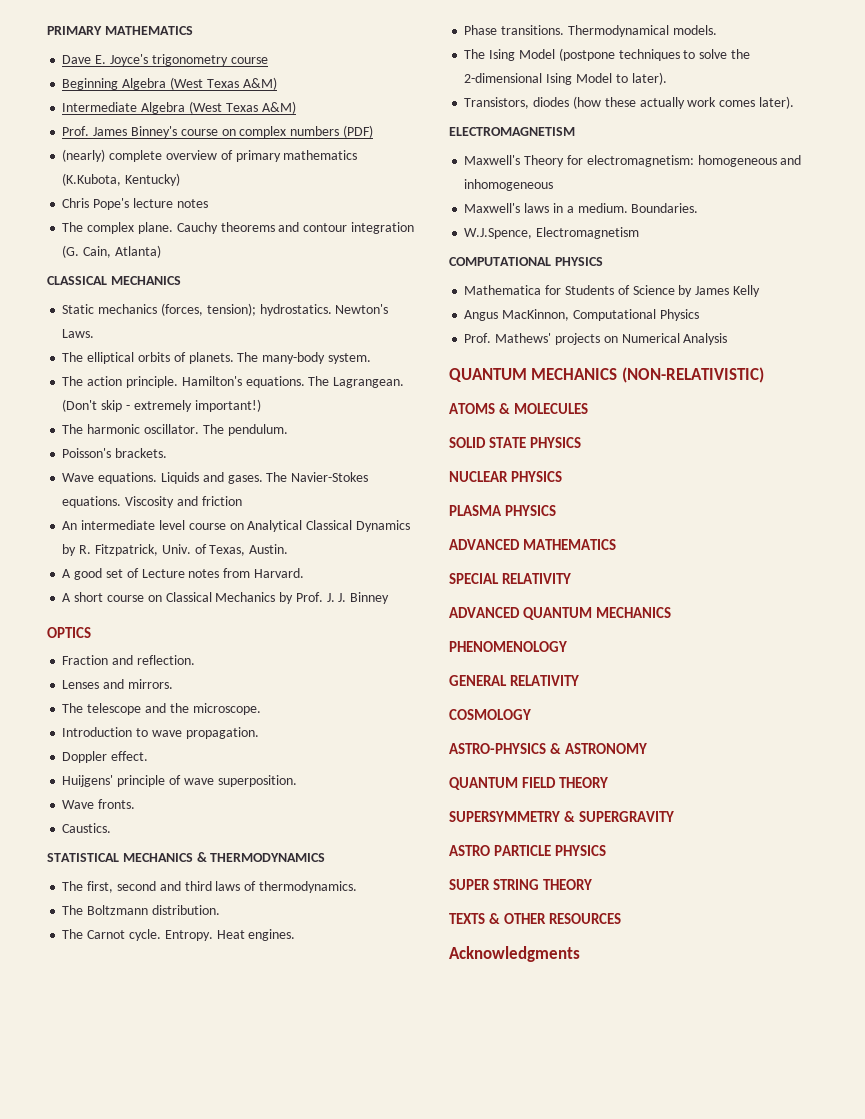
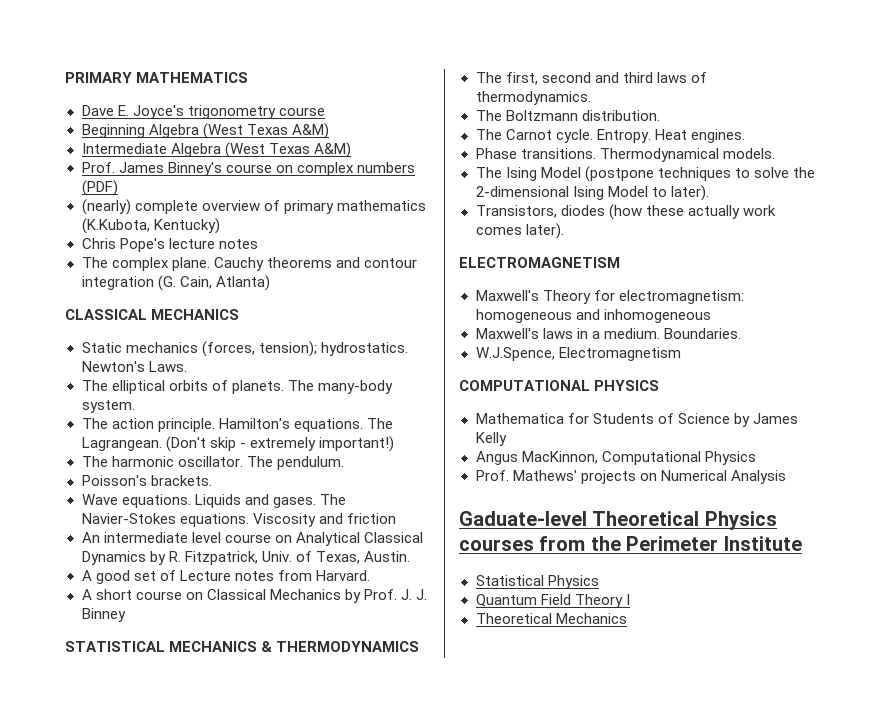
- OPTICS
- Fraction and reflection.
- Lenses and mirrors.
- The telescope and the microscope.
- Introduction to wave propagation.
- Doppler effect.
- Huijgens' principle of wave superposition.
- Wave fronts.
- Caustics.
- QUANTUM MECHANICS (NON-RELATIVISTIC)
- ATOMS & MOLECULES
- SOLID STATE PHYSICS
- NUCLEAR PHYSICS
- PLASMA PHYSICS
- ADVANCED MATHEMATICS
- SPECIAL RELATIVITY
- ADVANCED QUANTUM MECHANICS
- PHENOMENOLOGY
- GENERAL RELATIVITY
- COSMOLOGY
- ASTRO-PHYSICS & ASTRONOMY
- QUANTUM FIELD THEORY
- SUPERSYMMETRY & SUPERGRAVITY
- ASTRO PARTICLE PHYSICS
- SUPER STRING THEORY
- TEXTS & OTHER RESOURCES
- Acknowledgments
+ Gaduate-level Theoretical Physics courses from the Perimeter Institute
+ Statistical Physics
+ Quantum Field Theory I
+ Theoretical Mechanics

